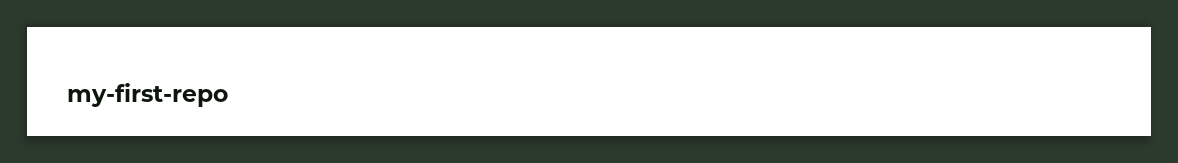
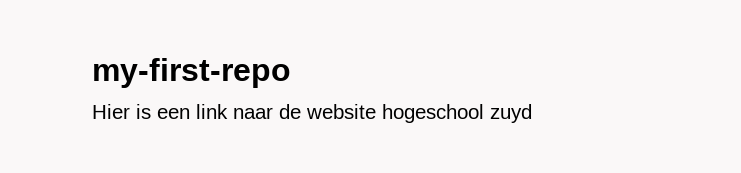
+ Hier is een link naar de website hogeschool zuyd

